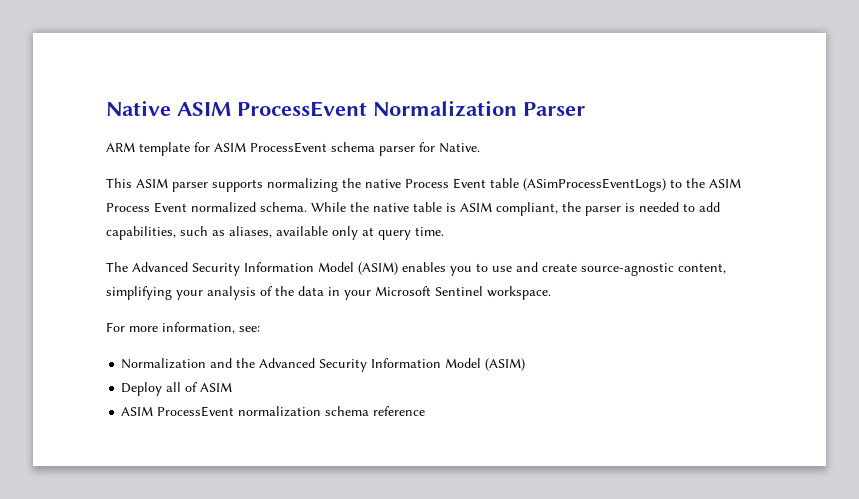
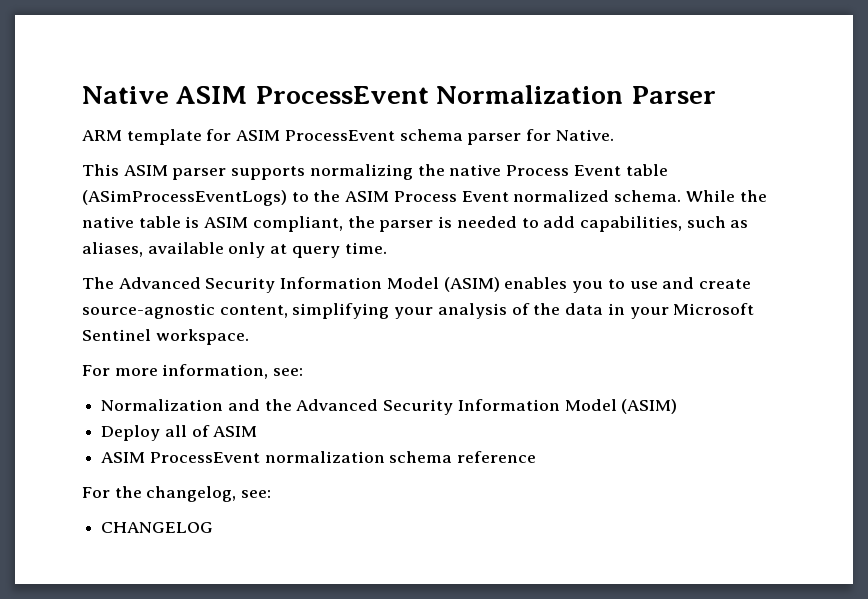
+ For the changelog, see:
+ CHANGELOG

